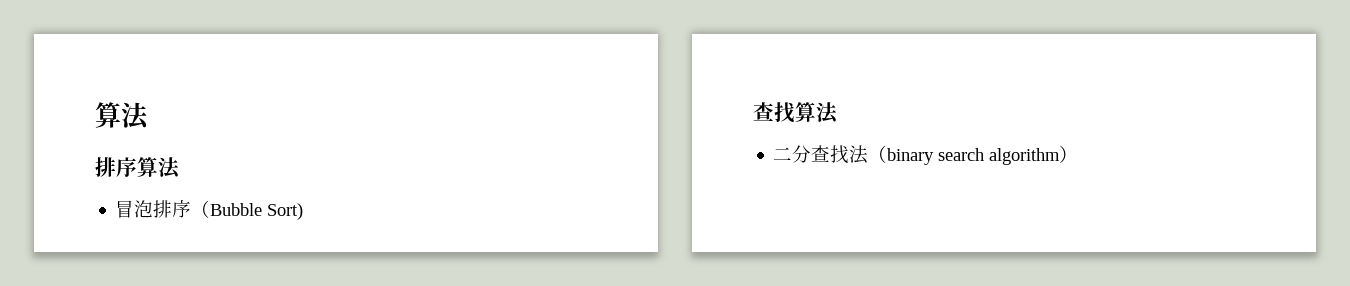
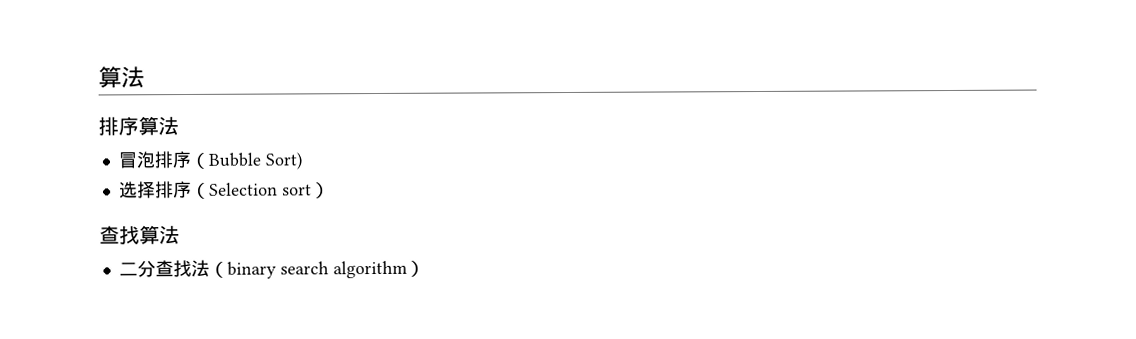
+ 选择排序（Selection sort）

